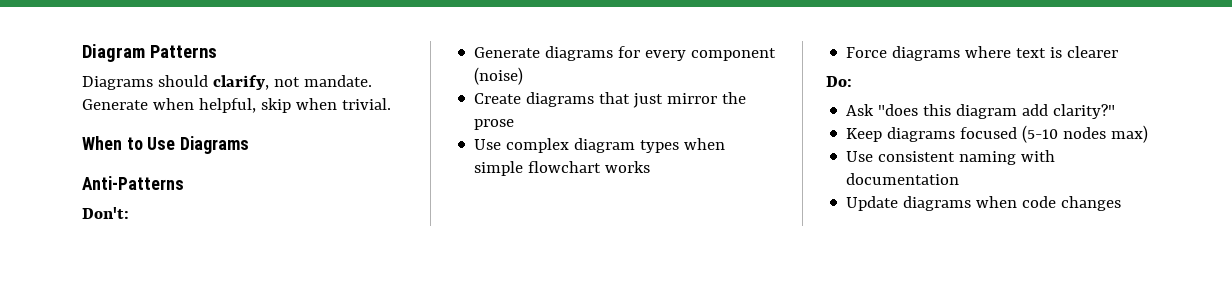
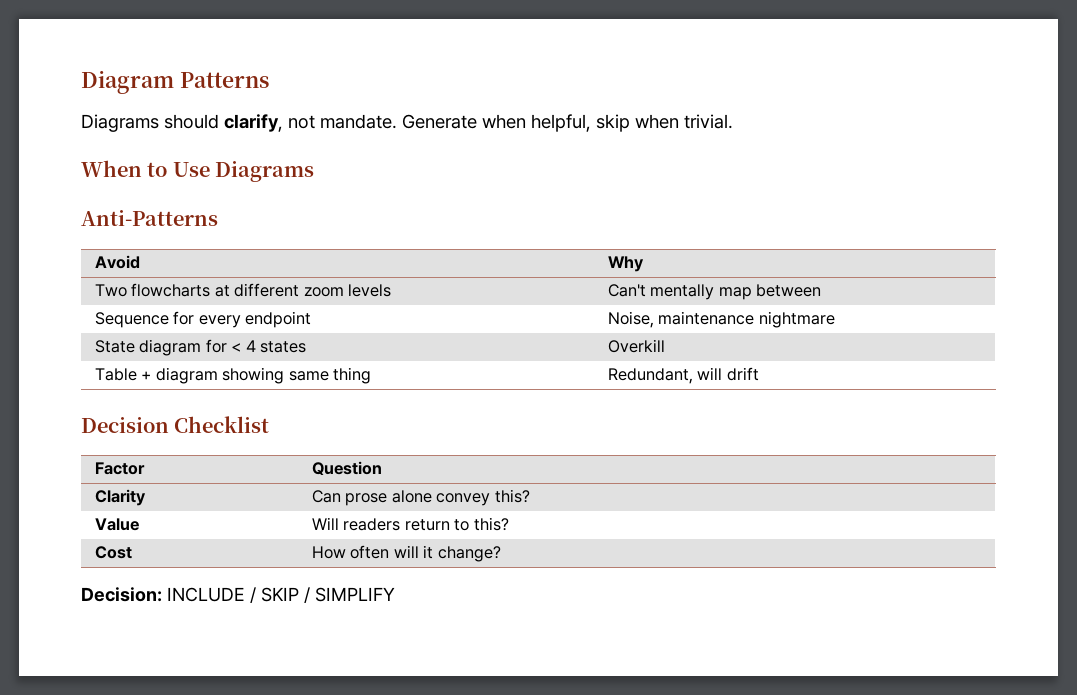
- Don't:
- Generate diagrams for every component (noise)
- Create diagrams that just mirror the prose
- Use complex diagram types when simple flowchart works
- Force diagrams where text is clearer
- Do:
- Ask "does this diagram add clarity?"
- Keep diagrams focused (5-10 nodes max)
- Use consistent naming with documentation
- Update diagrams when code changes
+ Avoid | Why
+ Two flowcharts at different zoom levels | Can't mentally map between
+ Sequence for every endpoint | Noise, maintenance nightmare
+ State diagram for < 4 states | Overkill
+ Table + diagram showing same thing | Redundant, will drift
+ Decision Checklist
+ Factor | Question
+ Clarity | Can prose alone convey this?
+ Value | Will readers return to this?
+ Cost | How often will it change?
+ Decision: INCLUDE / SKIP / SIMPLIFY

